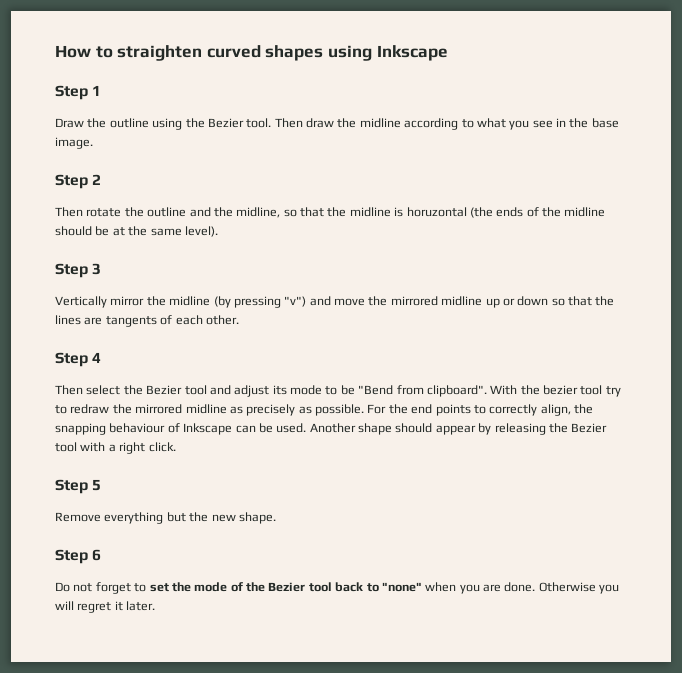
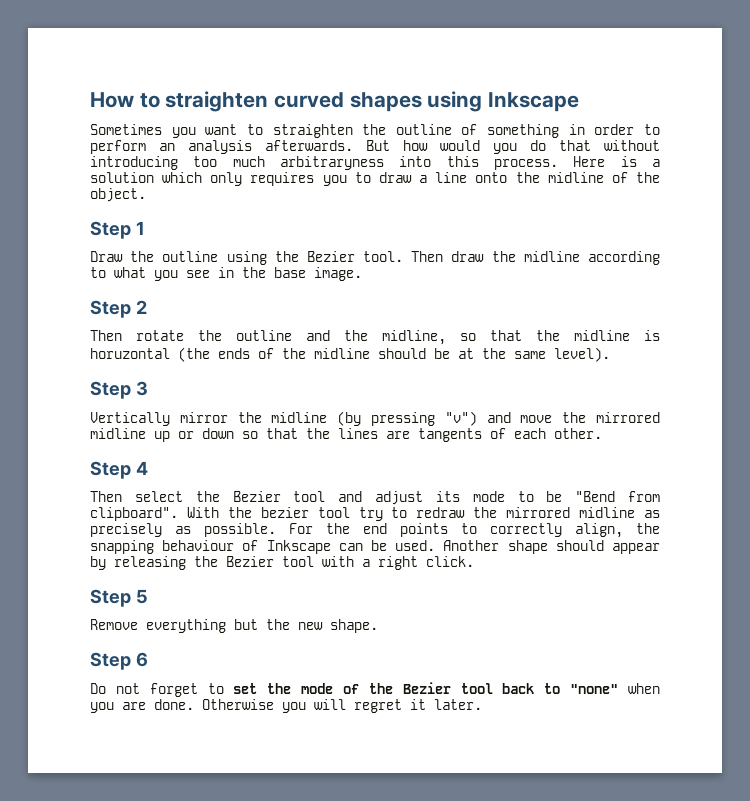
+ Sometimes you want to straighten the outline of something in order to perform an analysis afterwards. But how would you do that without introducing too much arbitraryness into this process. Here is a solution which only requires you to draw a line onto the midline of the object.

